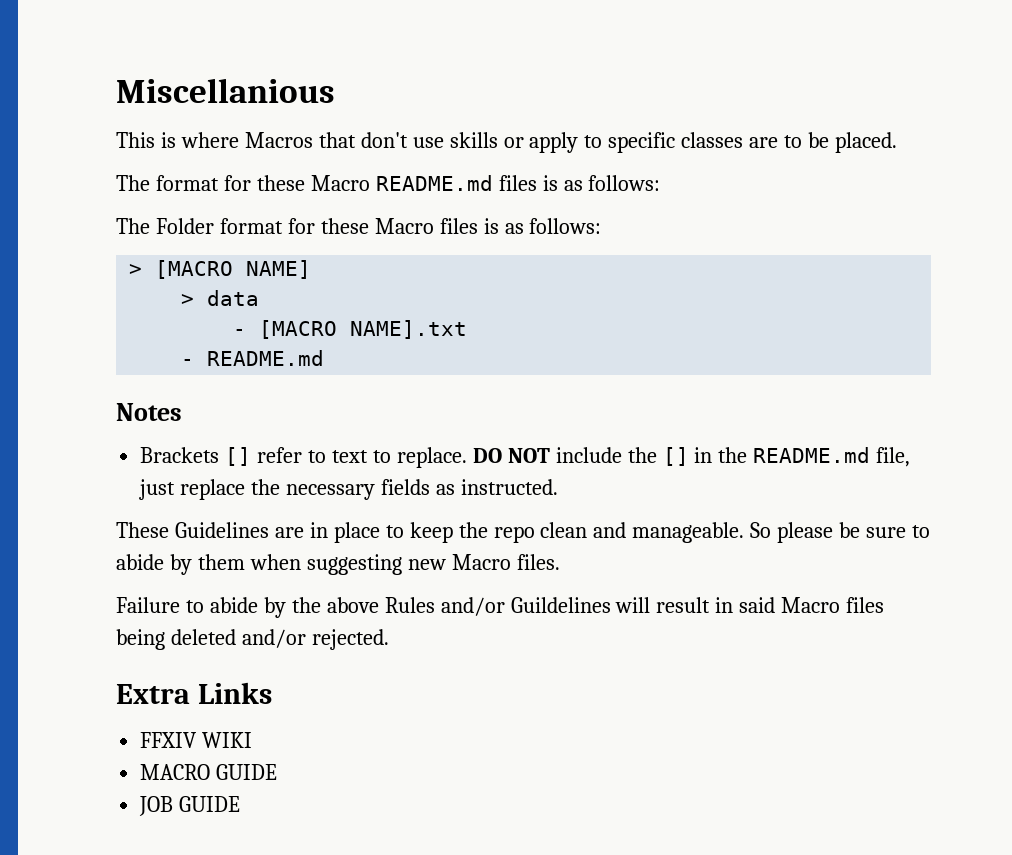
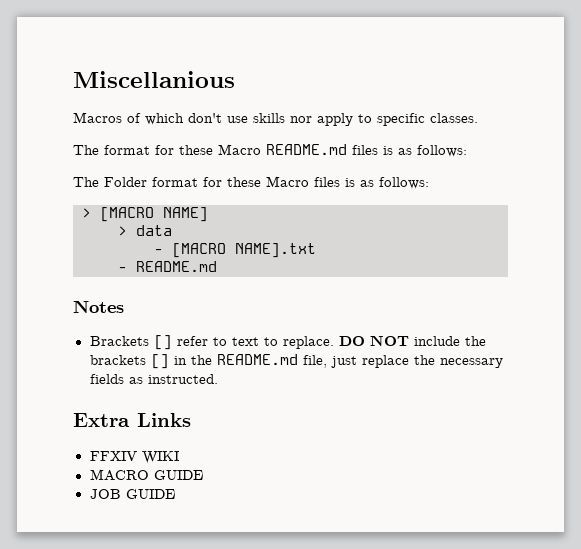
- This is where Macros that don't use skills or apply to specific classes are to be placed.
+ Macros of which don't use skills nor apply to specific classes.
- DO NOT include the [] in the README.md file, just replace the necessary fields as instructed.
+ DO NOT include the brackets [] in the README.md file, just replace the necessary fields as instructed.
- These Guidelines are in place to keep the repo clean and manageable. So please be sure to abide by them when suggesting new Macro files.
- Failure to abide by the above Rules and/or Guildelines will result in said Macro files being deleted and/or rejected.

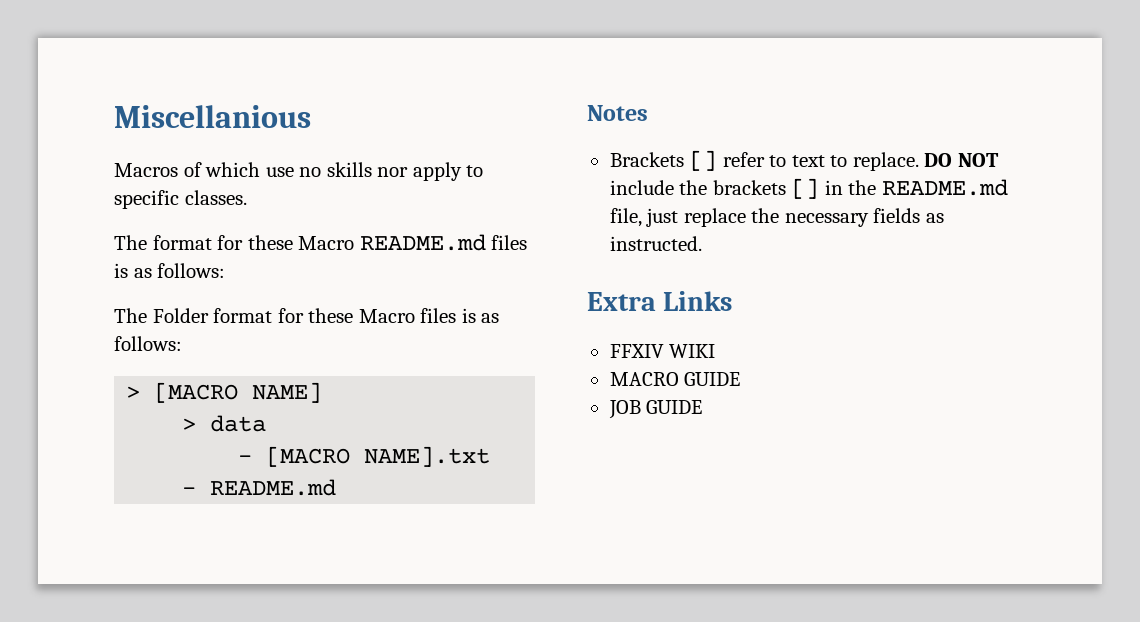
- Macros of which don't use skills nor apply to specific classes.
+ Macros of which use no skills nor apply to specific classes.

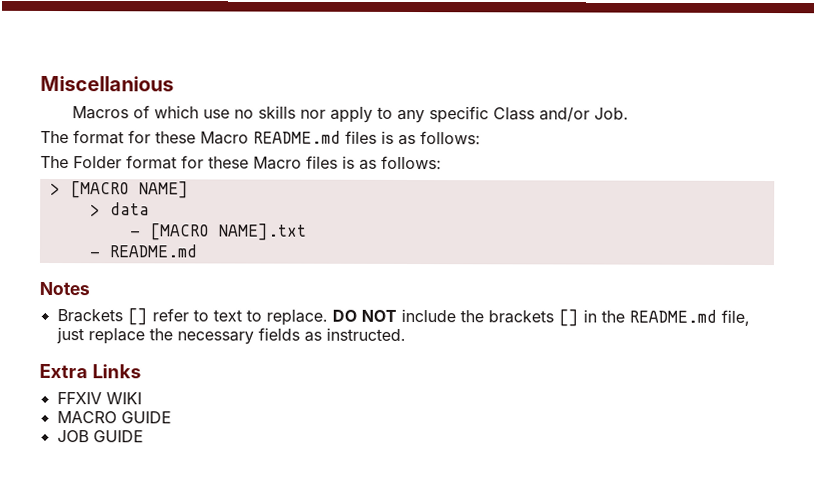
- Macros of which use no skills nor apply to specific classes.
+ Macros of which use no skills nor apply to any specific Class and/or Job.

